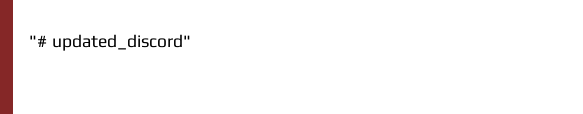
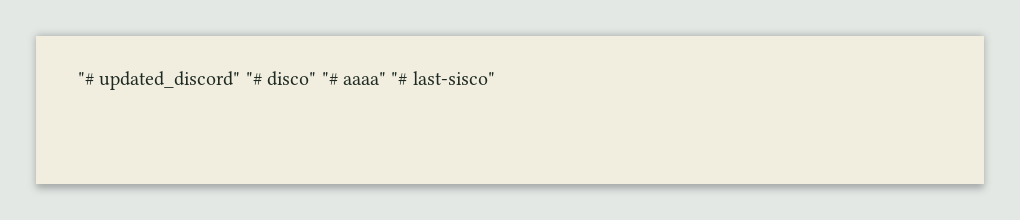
- "# updated_discord"
+ "# updated_discord" "# disco" "# aaaa" "# last-sisco"

